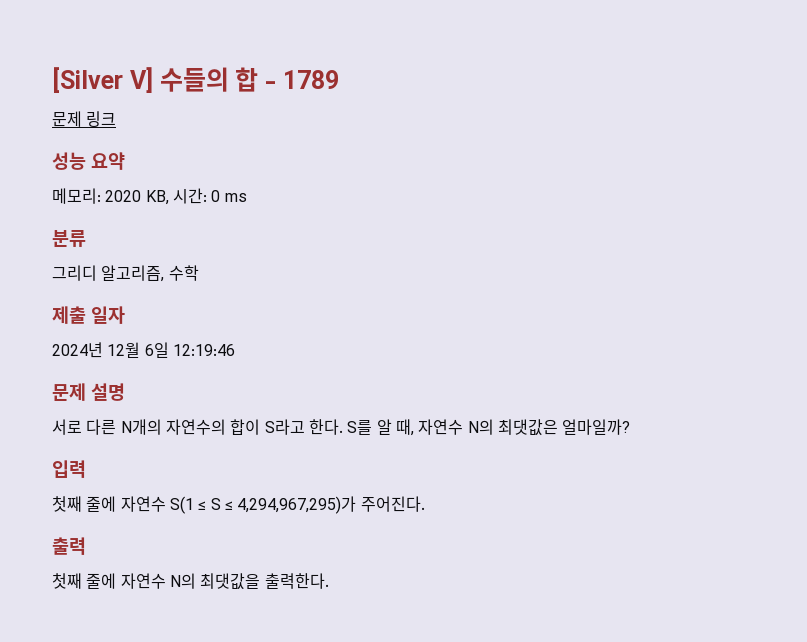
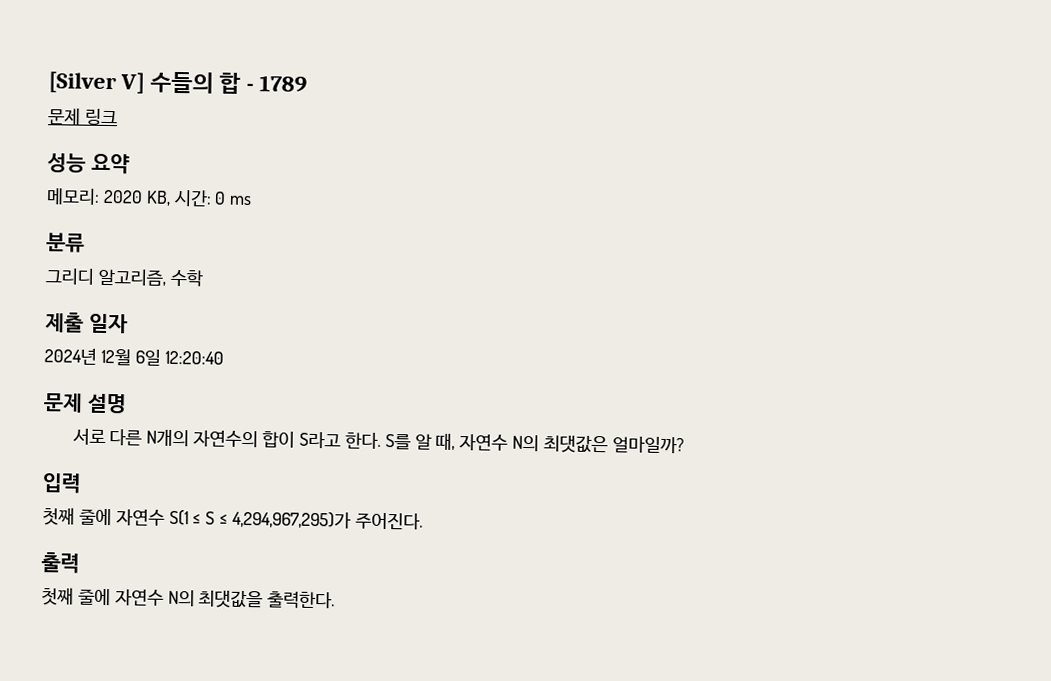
- 2024년 12월 6일 12:19:46
+ 2024년 12월 6일 12:20:40

